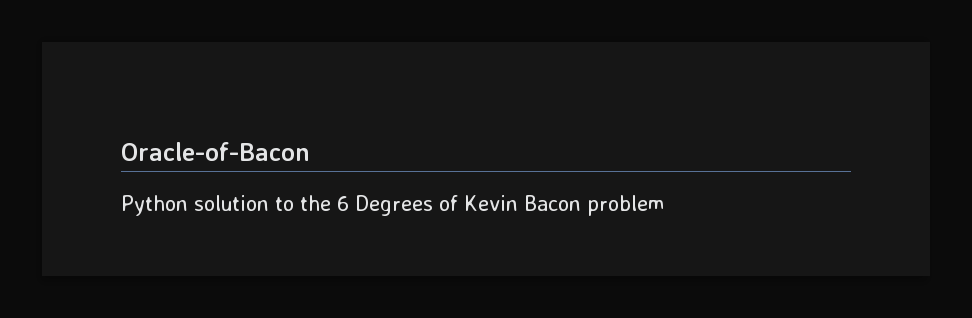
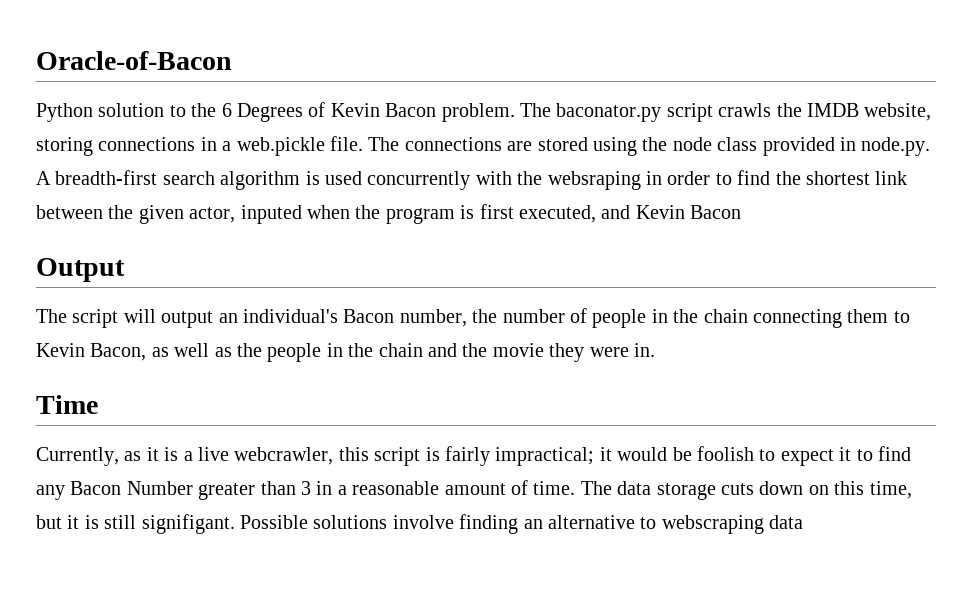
- Python solution to the 6 Degrees of Kevin Bacon problem
+ Python solution to the 6 Degrees of Kevin Bacon problem. The baconator.py script crawls the IMDB website, storing connections in a web.pickle file. The connections are stored using the node class provided in node.py. A breadth-first search algorithm is used concurrently with the websraping in order to find the shortest link between the given actor, inputed when the program is first executed, and Kevin Bacon
+ Output
+ The script will output an individual's Bacon number, the number of people in the chain connecting them to Kevin Bacon, as well as the people in the chain and the movie they were in.
+ Time
+ Currently, as it is a live webcrawler, this script is fairly impractical; it would be foolish to expect it to find any Bacon Number greater than 3 in a reasonable amount of time. The data storage cuts down on this time, but it is still signifigant. Possible solutions involve finding an alternative to webscraping data

